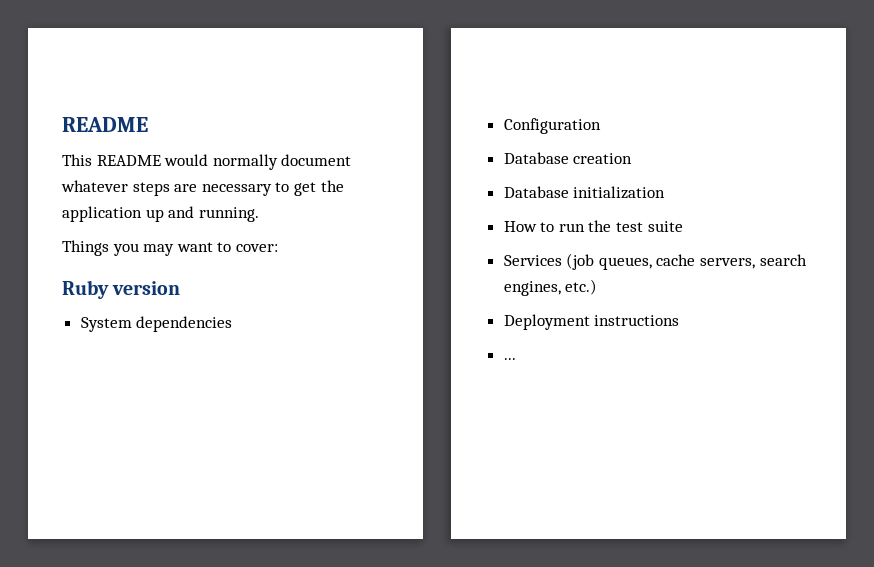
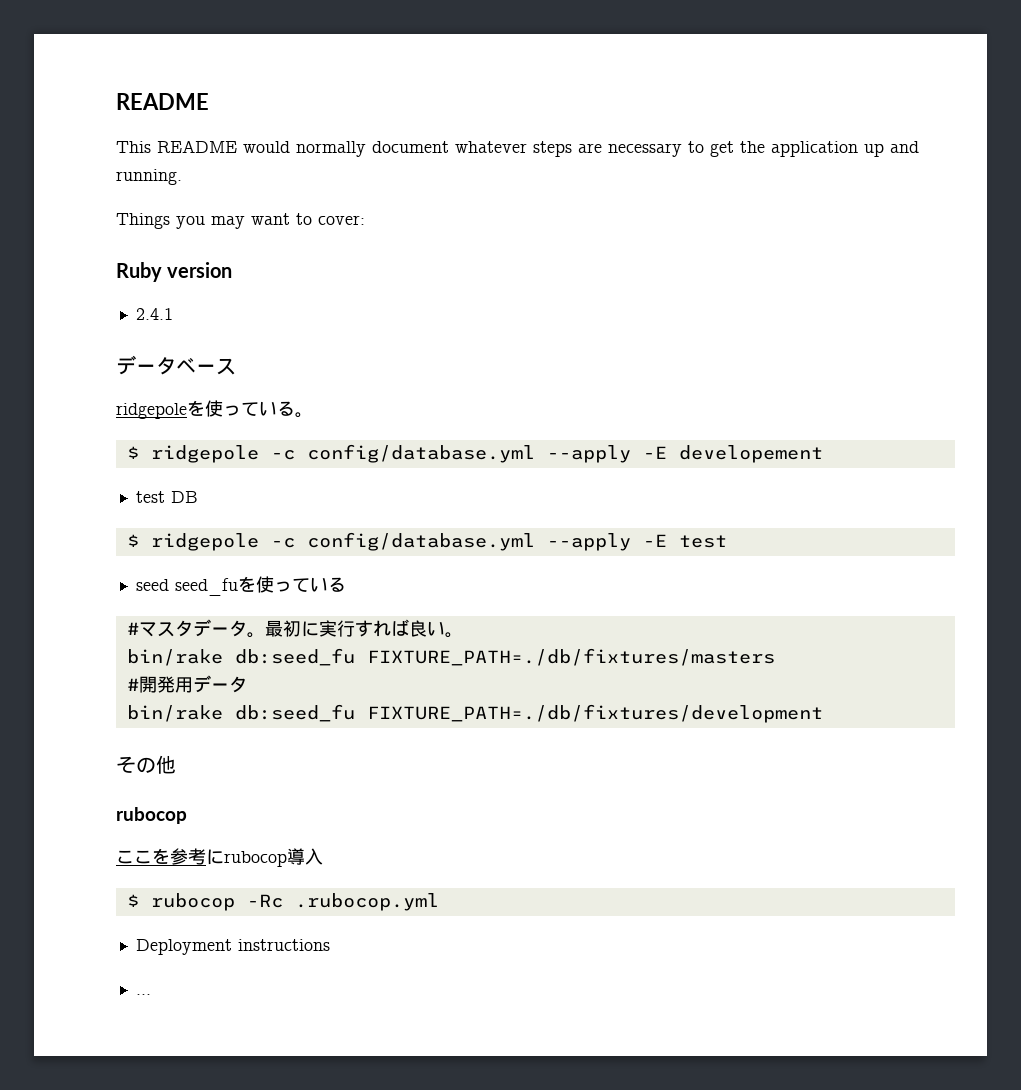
- System dependencies
- Configuration
- Database creation
- Database initialization
- How to run the test suite
- Services (job queues, cache servers, search engines, etc.)
+ 2.4.1
+ データベース
+ ridgepoleを使っている。
+ $ ridgepole -c config/database.yml --apply -E developement
+ test DB
+ $ ridgepole -c config/database.yml --apply -E test
+ seed seed_fuを使っている
+ #マスタデータ。最初に実行すれば良い。
+ bin/rake db:seed_fu FIXTURE_PATH=./db/fixtures/masters
+ #開発用データ
+ bin/rake db:seed_fu FIXTURE_PATH=./db/fixtures/development
+ その他
+ rubocop
+ ここを参考にrubocop導入
+ $ rubocop -Rc .rubocop.yml

